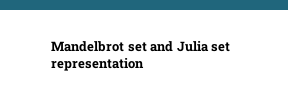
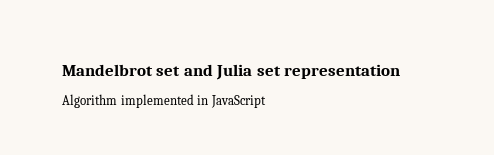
+ Algorithm implemented in JavaScript

